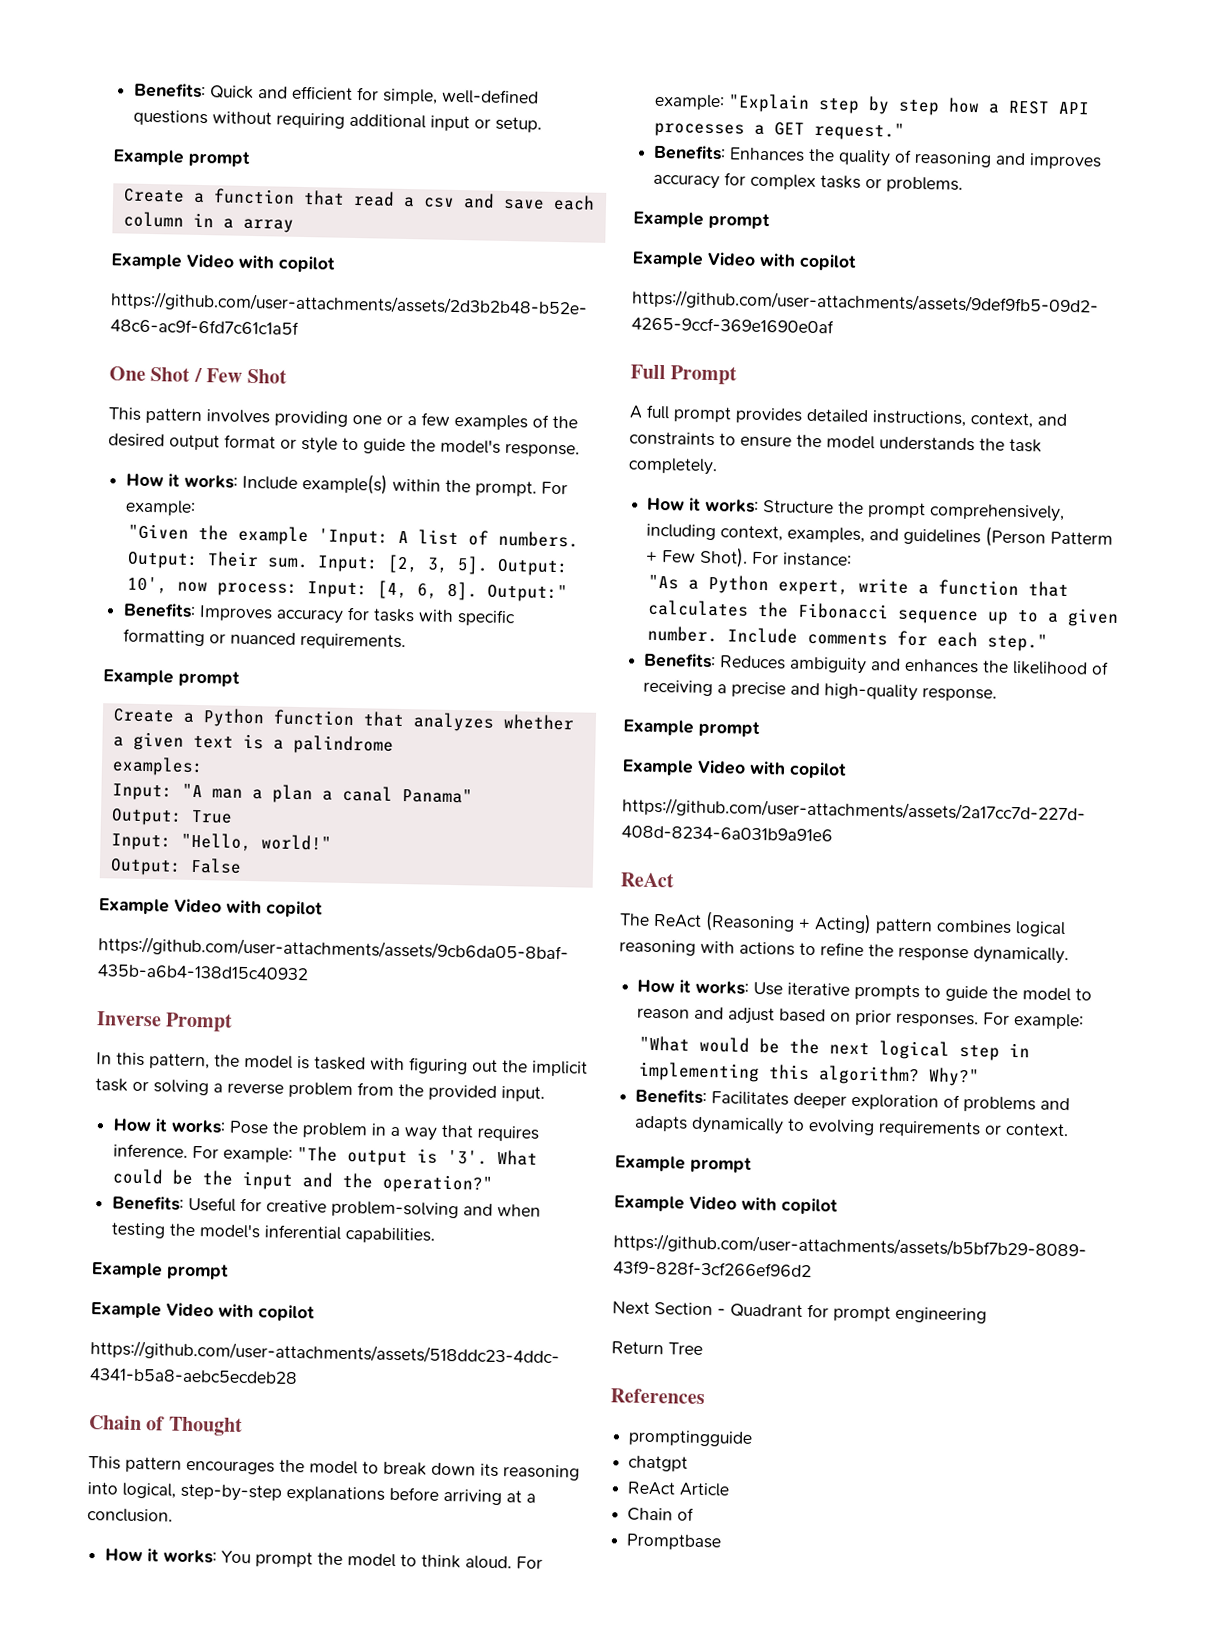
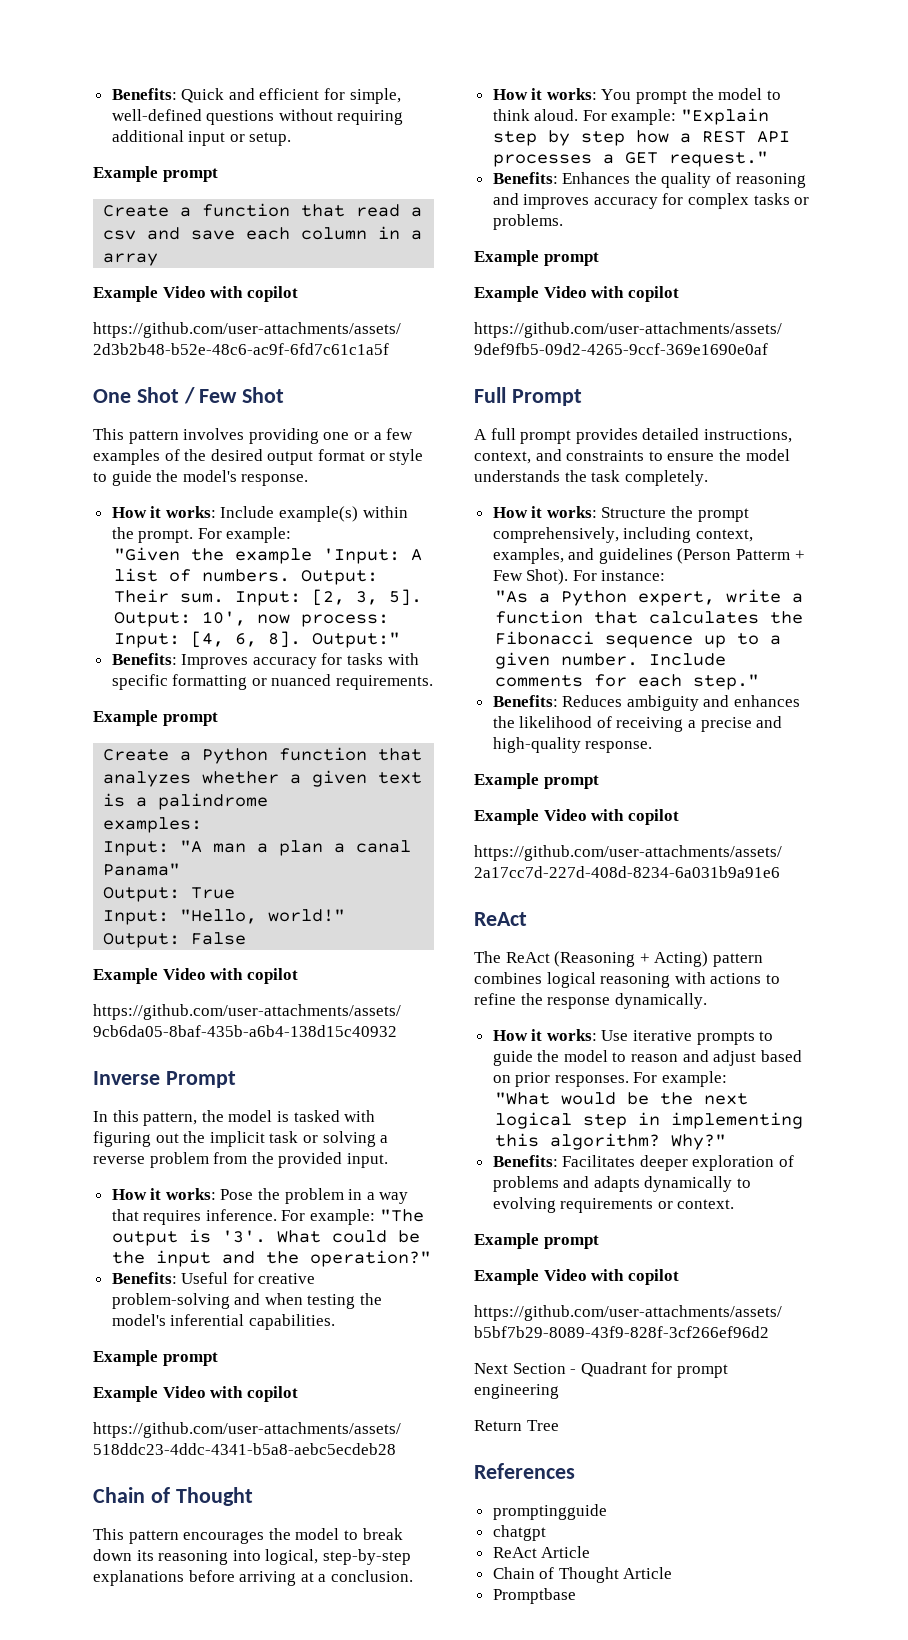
  ReAct Article
- Chain of
+ Chain of Thought Article

